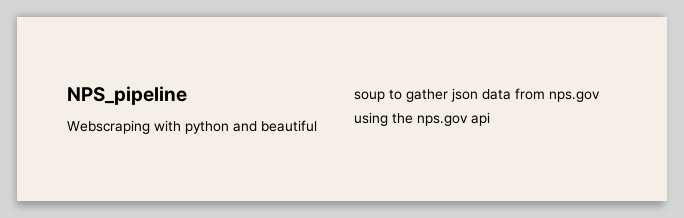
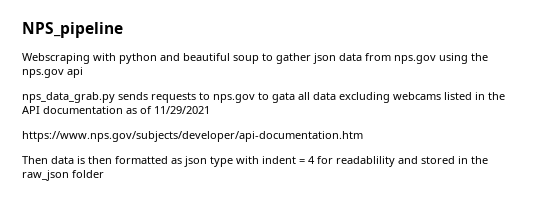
+ nps_data_grab.py sends requests to nps.gov to gata all data excluding webcams listed in the API documentation as of 11/29/2021
+ https://www.nps.gov/subjects/developer/api-documentation.htm
+ Then data is then formatted as json type with indent = 4 for readablility and stored in the raw_json folder

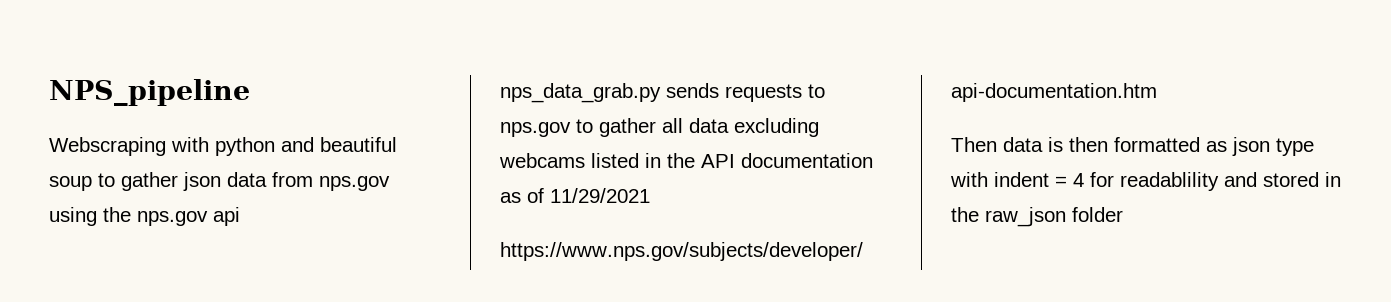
- nps_data_grab.py sends requests to nps.gov to gata all data excluding webcams listed in the API documentation as of 11/29/2021
+ nps_data_grab.py sends requests to nps.gov to gather all data excluding webcams listed in the API documentation as of 11/29/2021

